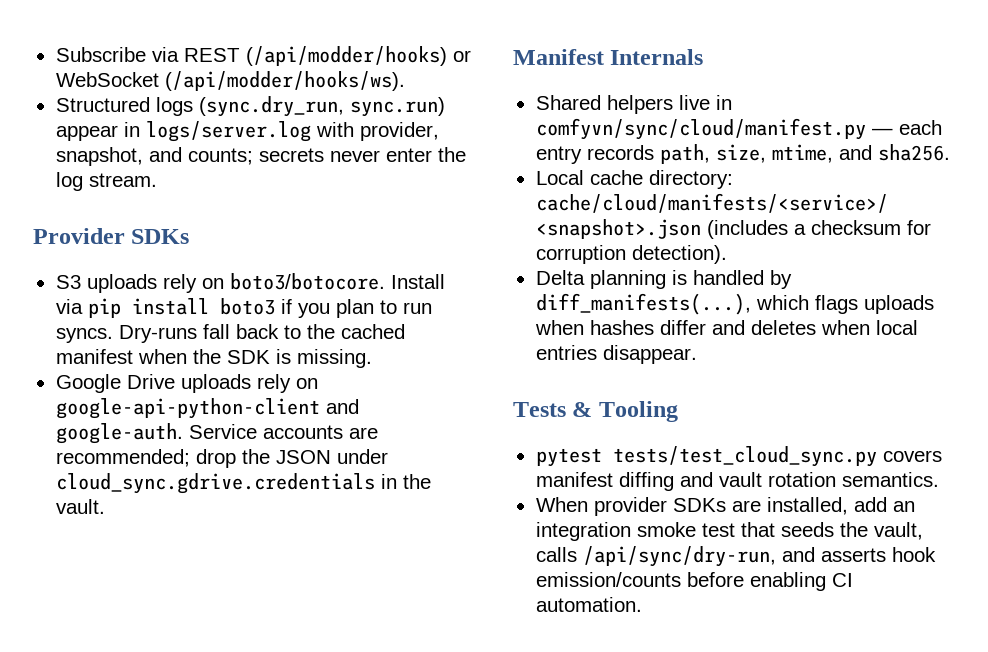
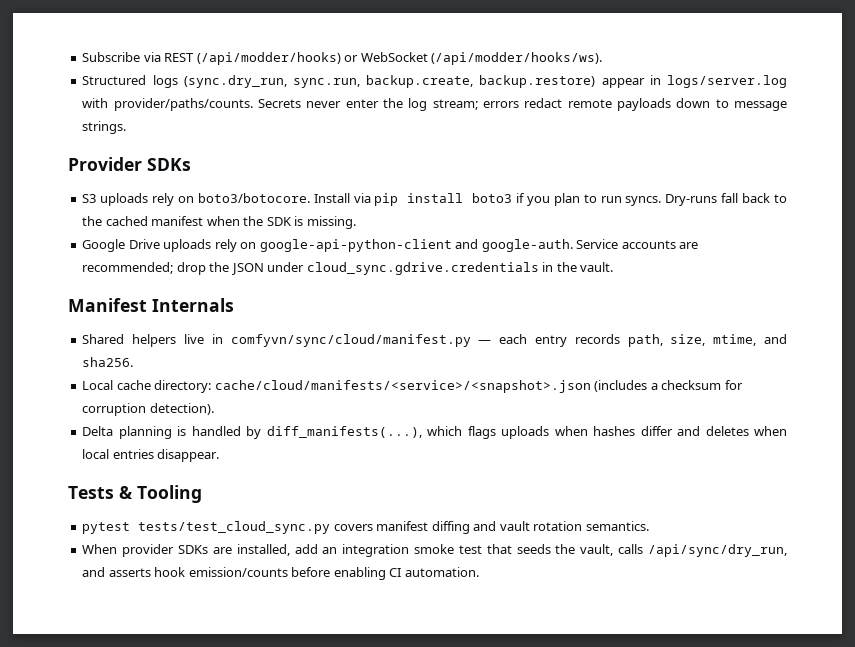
- Structured logs (sync.dry_run, sync.run) appear in logs/server.log with provider, snapshot, and counts; secrets never enter the log stream.
+ Structured logs (sync.dry_run, sync.run, backup.create, backup.restore) appear in logs/server.log with provider/paths/counts. Secrets never enter the log stream; errors redact remote payloads down to message strings.
- When provider SDKs are installed, add an integration smoke test that seeds the vault, calls /api/sync/dry-run, and asserts hook emission/counts before enabling CI automation.
+ When provider SDKs are installed, add an integration smoke test that seeds the vault, calls /api/sync/dry_run, and asserts hook emission/counts before enabling CI automation.

